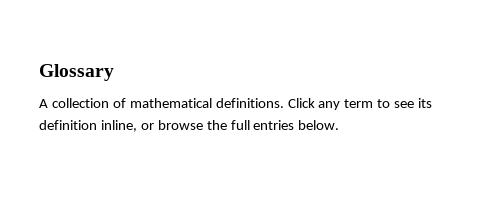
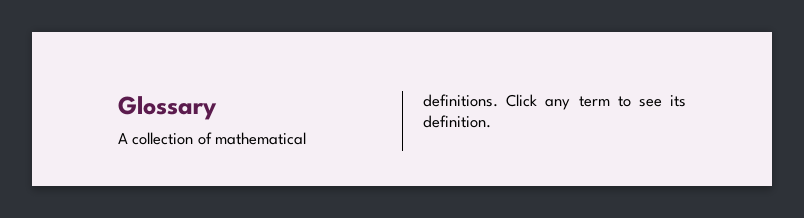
- Click any term to see its definition inline, or browse the full entries below.
+ Click any term to see its definition.

